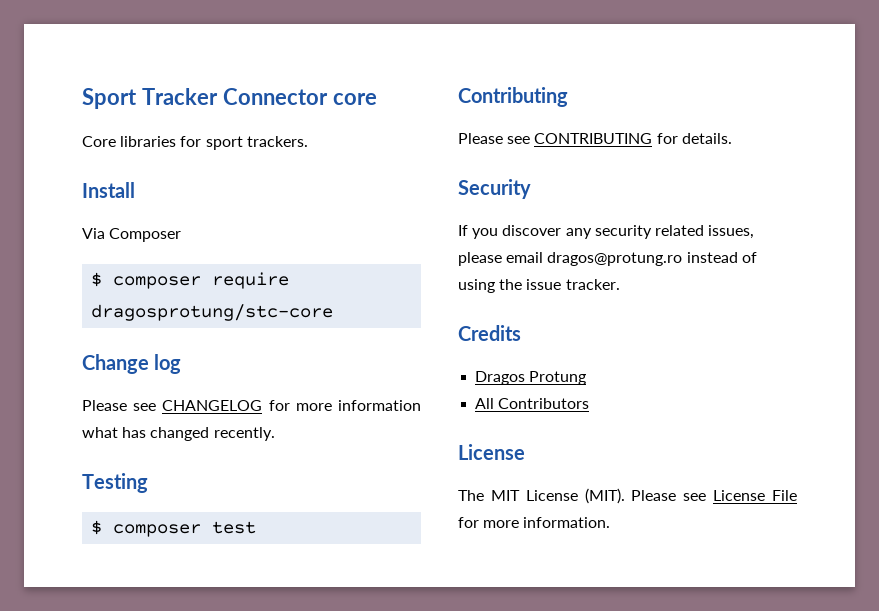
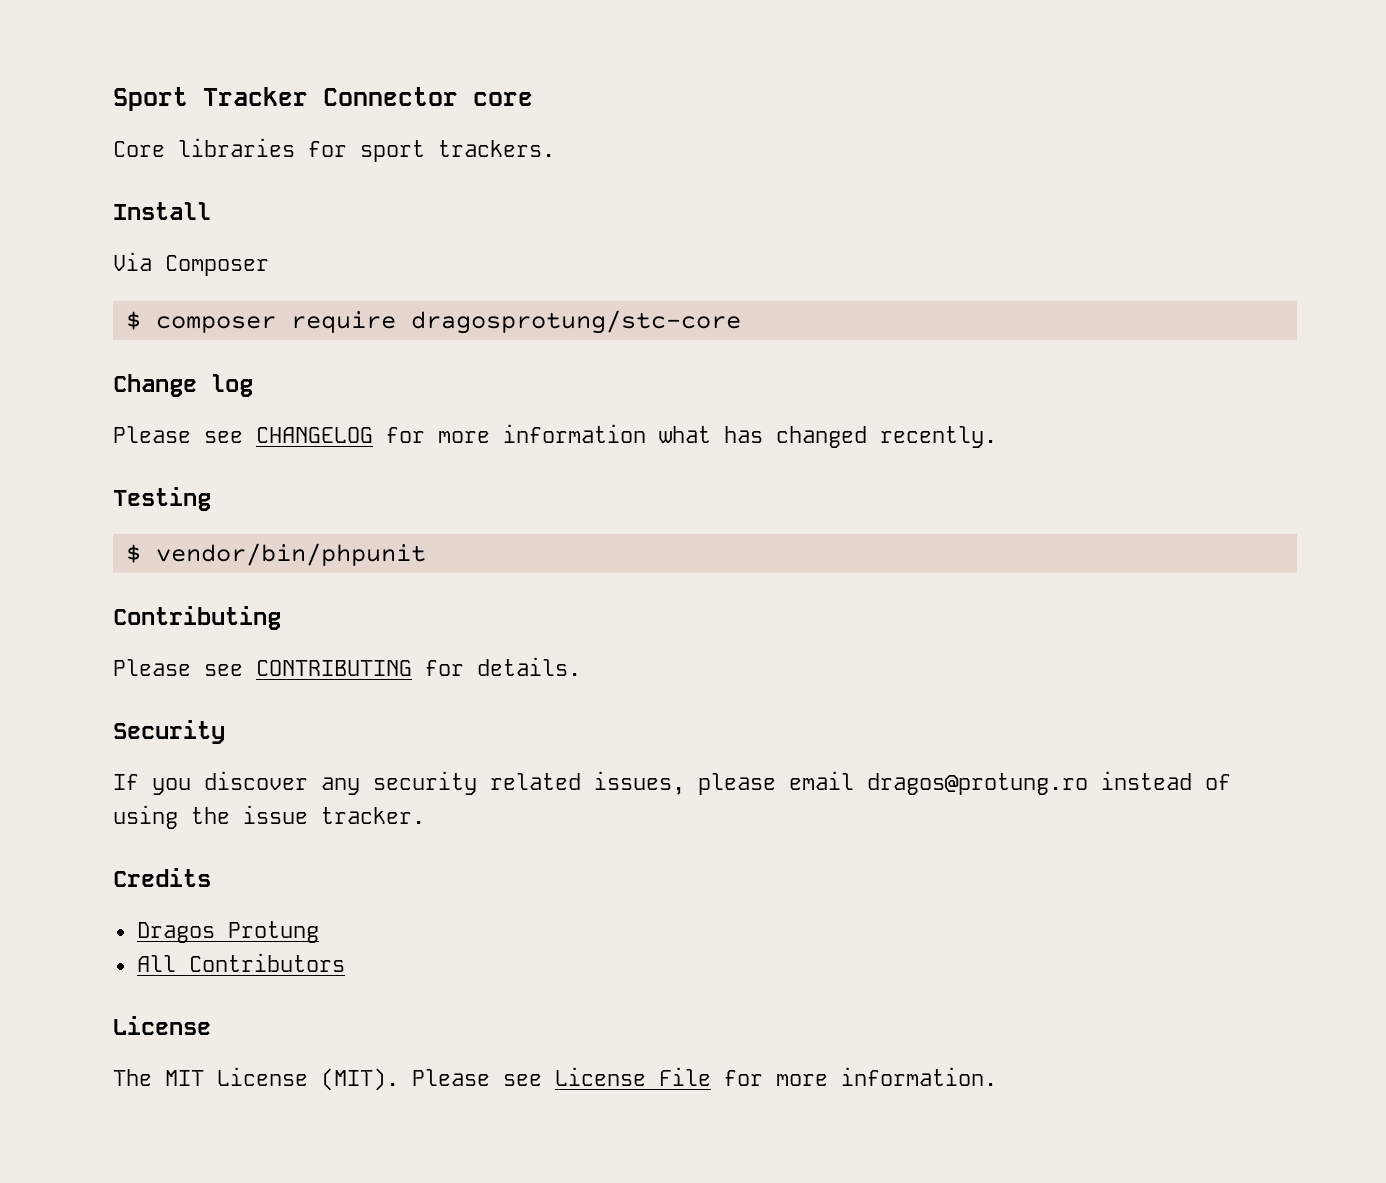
- $ composer test
+ $ vendor/bin/phpunit

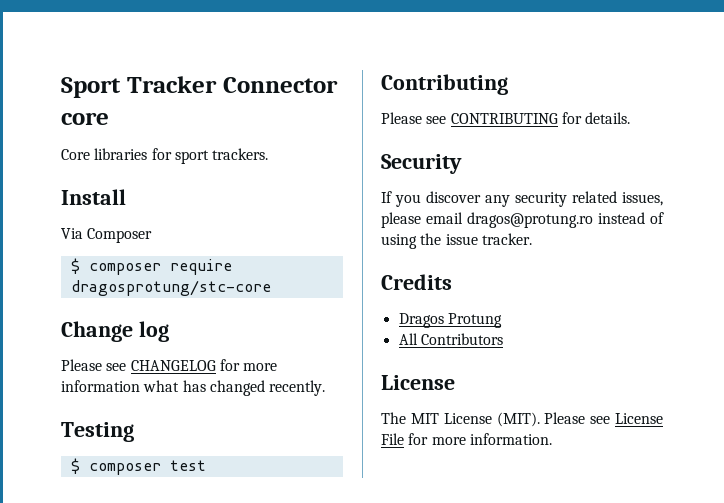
- $ vendor/bin/phpunit
+ $ composer test

